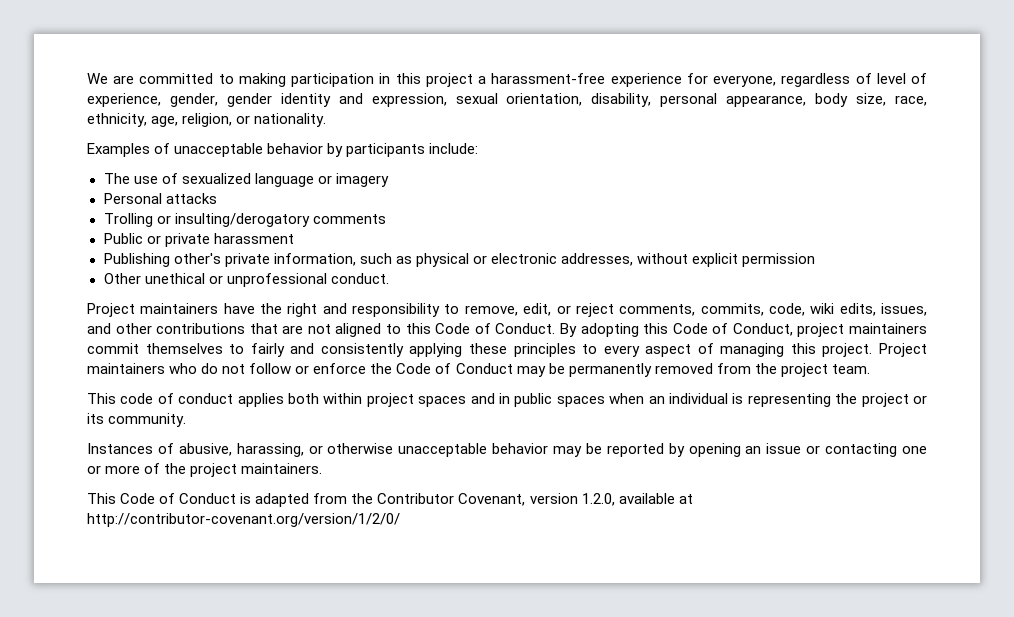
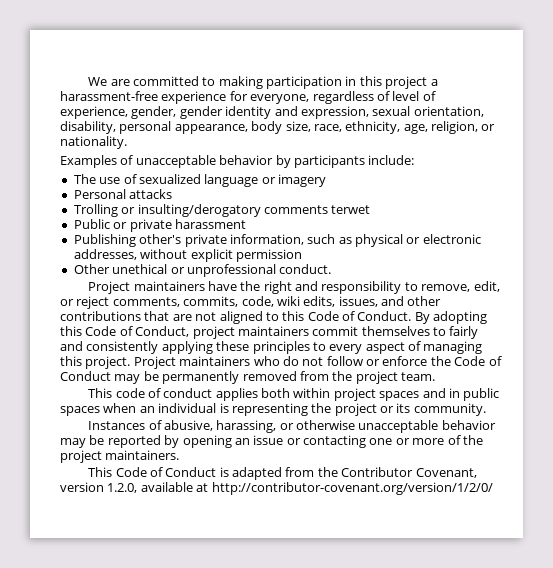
- Trolling or insulting/derogatory comments
+ Trolling or insulting/derogatory comments terwet

